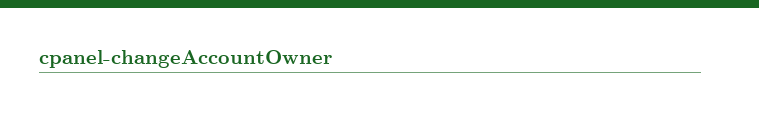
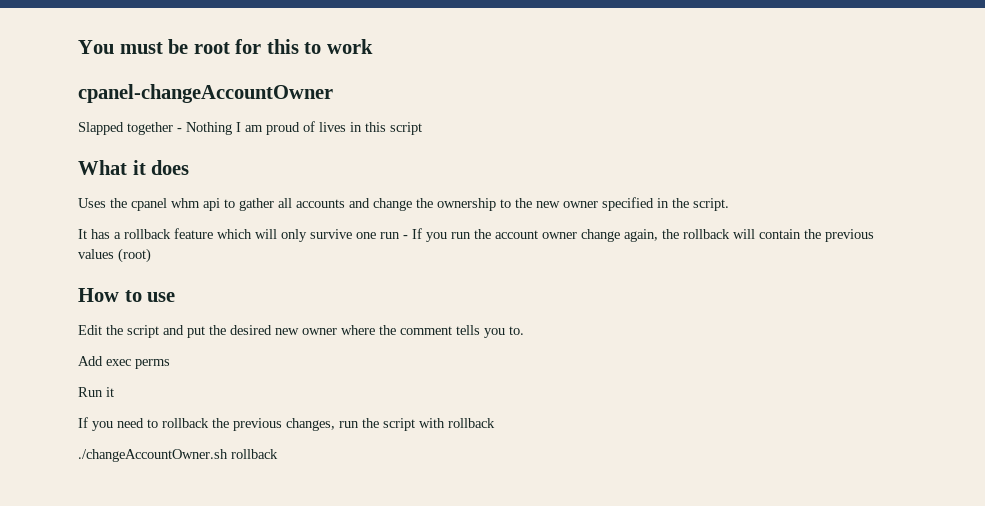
+ You must be root for this to work
  cpanel-changeAccountOwner
+ Slapped together - Nothing I am proud of lives in this script
+ What it does
+ Uses the cpanel whm api to gather all accounts and change the ownership to the new owner specified in the script.
+ It has a rollback feature which will only survive one run - If you run the account owner change again, the rollback will contain the previous values (root)
+ How to use
+ Edit the script and put the desired new owner where the comment tells you to.
+ Add exec perms
+ Run it
+ If you need to rollback the previous changes, run the script with rollback
+ ./changeAccountOwner.sh rollback

